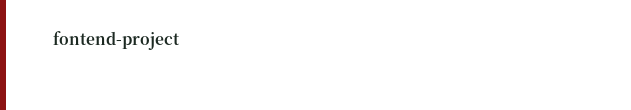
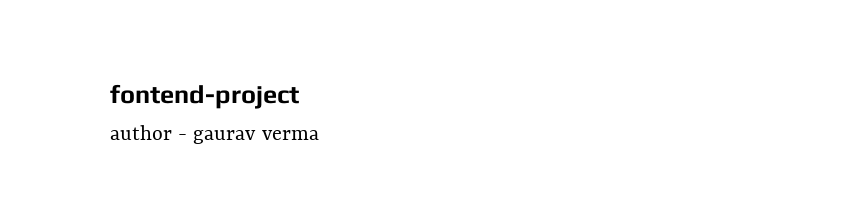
+ author - gaurav verma

